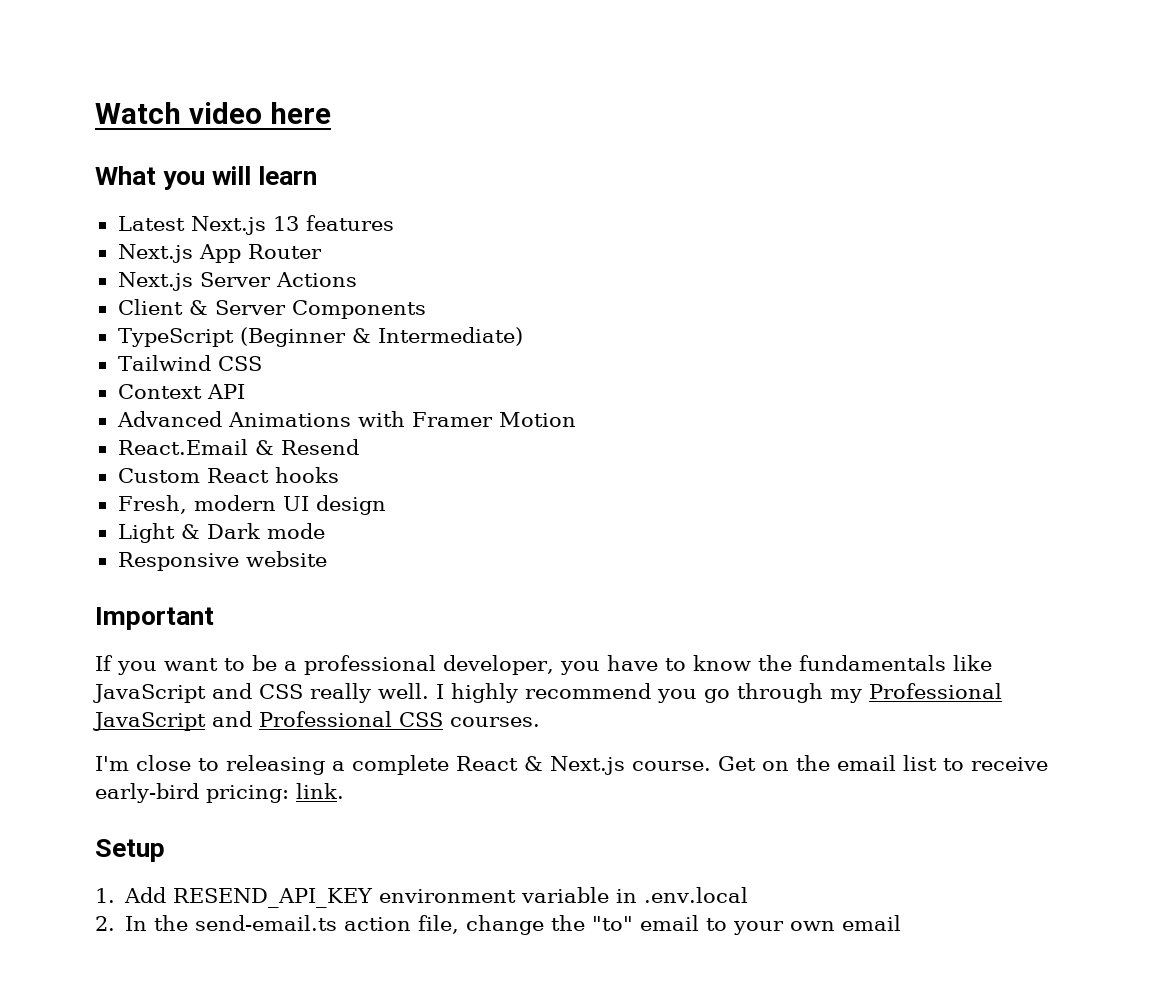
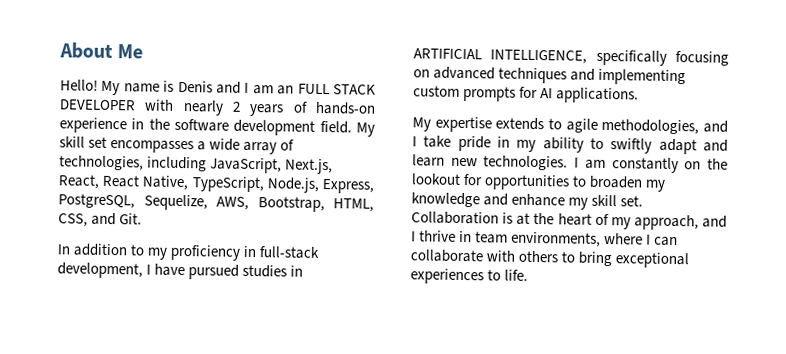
- Watch video here
- What you will learn
- Latest Next.js 13 features
- Next.js App Router
- Next.js Server Actions
- Client & Server Components
- TypeScript (Beginner & Intermediate)
- Tailwind CSS
- Context API
- Advanced Animations with Framer Motion
- React.Email & Resend
- Custom React hooks
- Fresh, modern UI design
- Light & Dark mode
- Responsive website
- Important
- If you want to be a professional developer, you have to know the fundamentals like JavaScript and CSS really well. I highly recommend you go through my Professional JavaScript and Professional CSS courses.
- I'm close to releasing a complete React & Next.js course. Get on the email list to receive early-bird pricing: link.
- Setup
- 1. Add RESEND_API_KEY environment variable in .env.local
- 2. In the send-email.ts action file, change the "to" email to your own email
+ About Me
+ Hello! My name is Denis and I am an FULL STACK DEVELOPER with nearly 2 years of hands-on experience in the software development field. My skill set encompasses a wide array of technologies, including JavaScript, Next.js, React, React Native, TypeScript, Node.js, Express, PostgreSQL, Sequelize, AWS, Bootstrap, HTML, CSS, and Git.
+ In addition to my proficiency in full-stack development, I have pursued studies in ARTIFICIAL INTELLIGENCE, specifically focusing on advanced techniques and implementing custom prompts for AI applications.
+ My expertise extends to agile methodologies, and I take pride in my ability to swiftly adapt and learn new technologies. I am constantly on the lookout for opportunities to broaden my knowledge and enhance my skill set. Collaboration is at the heart of my approach, and I thrive in team environments, where I can collaborate with others to bring exceptional experiences to life.

